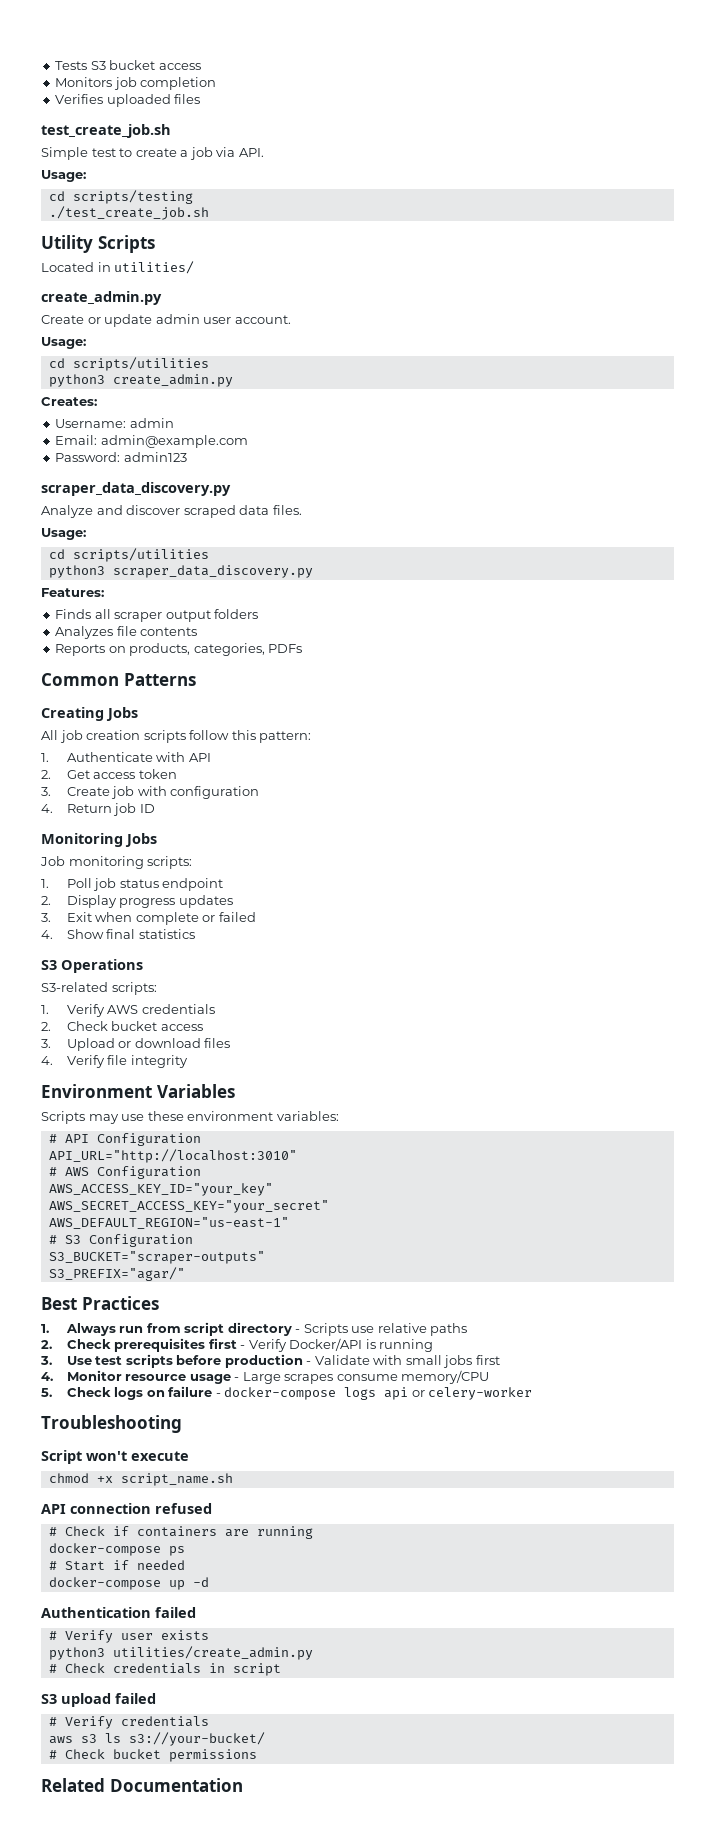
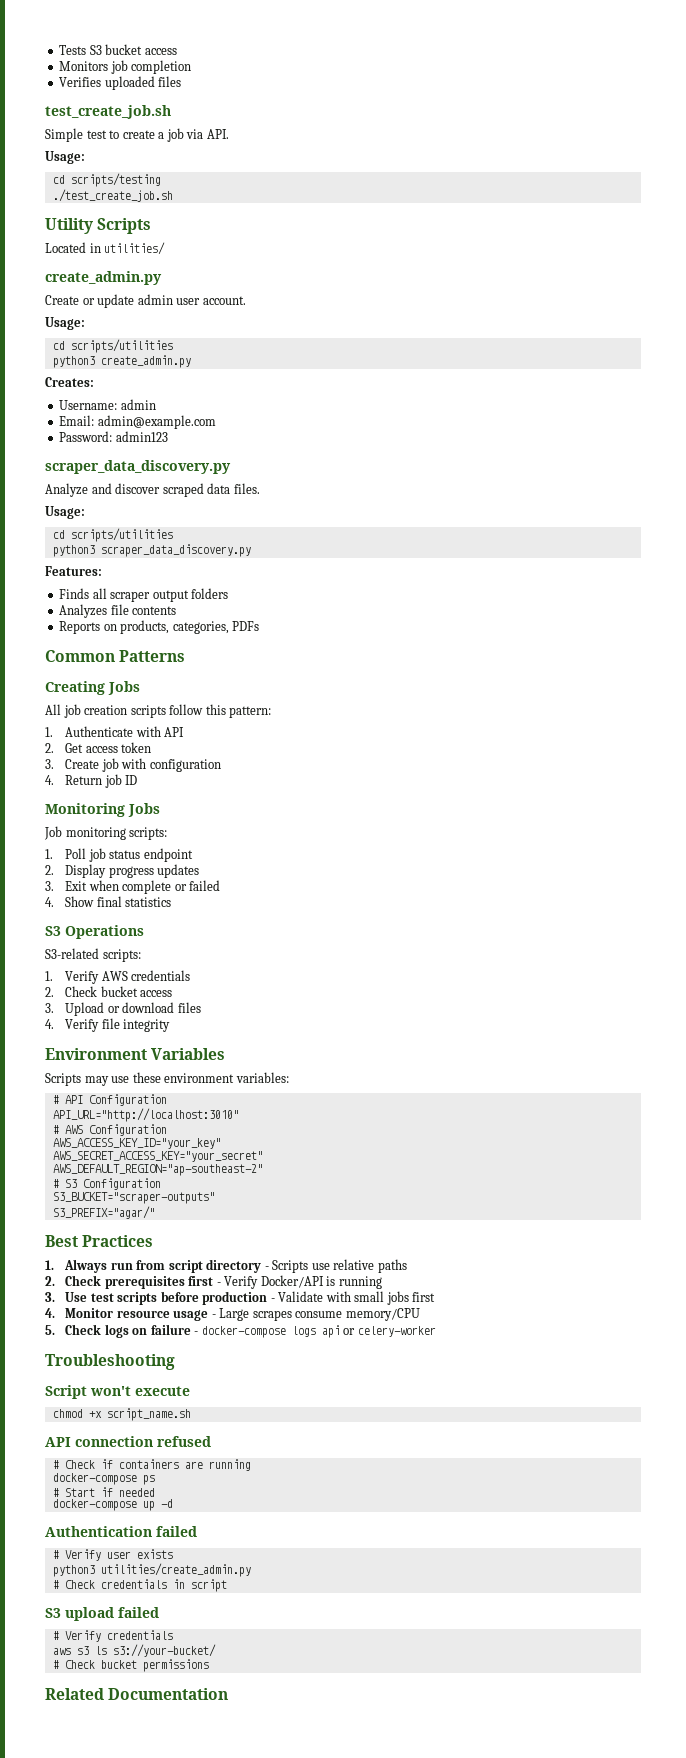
- AWS_DEFAULT_REGION="us-east-1"
+ AWS_DEFAULT_REGION="ap-southeast-2"

